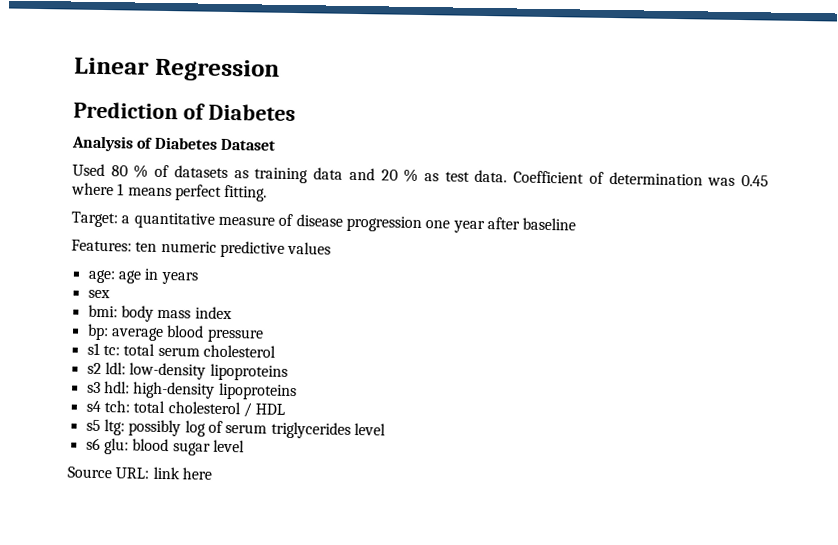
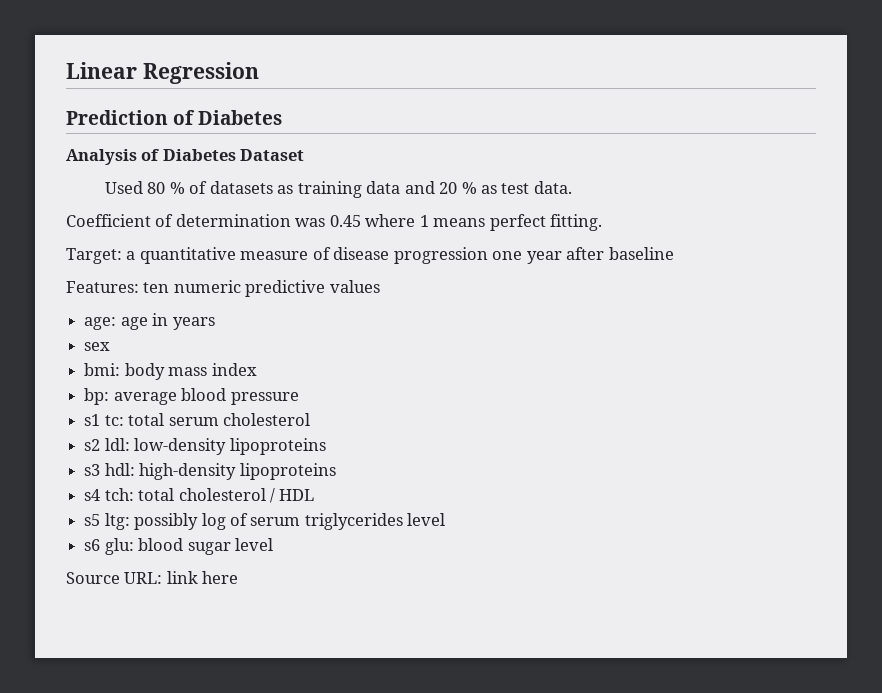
- Used 80 % of datasets as training data and 20 % as test data. Coefficient of determination was 0.45 where 1 means perfect fitting.
+ Used 80 % of datasets as training data and 20 % as test data.
+ Coefficient of determination was 0.45 where 1 means perfect fitting.

